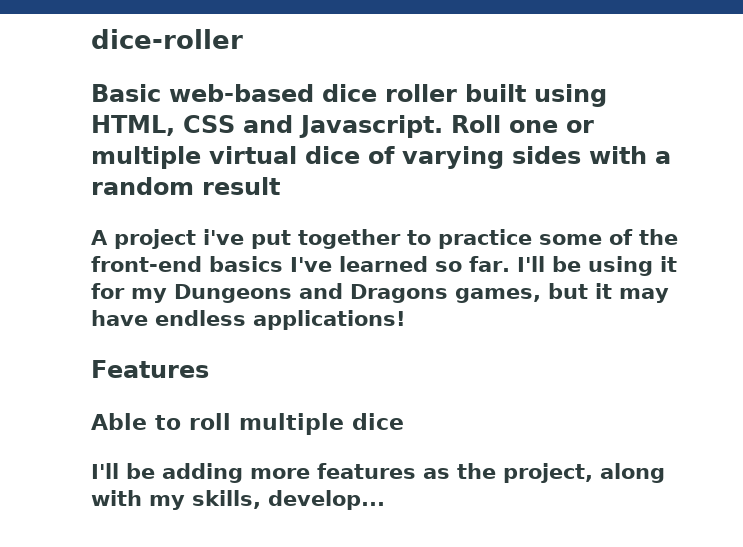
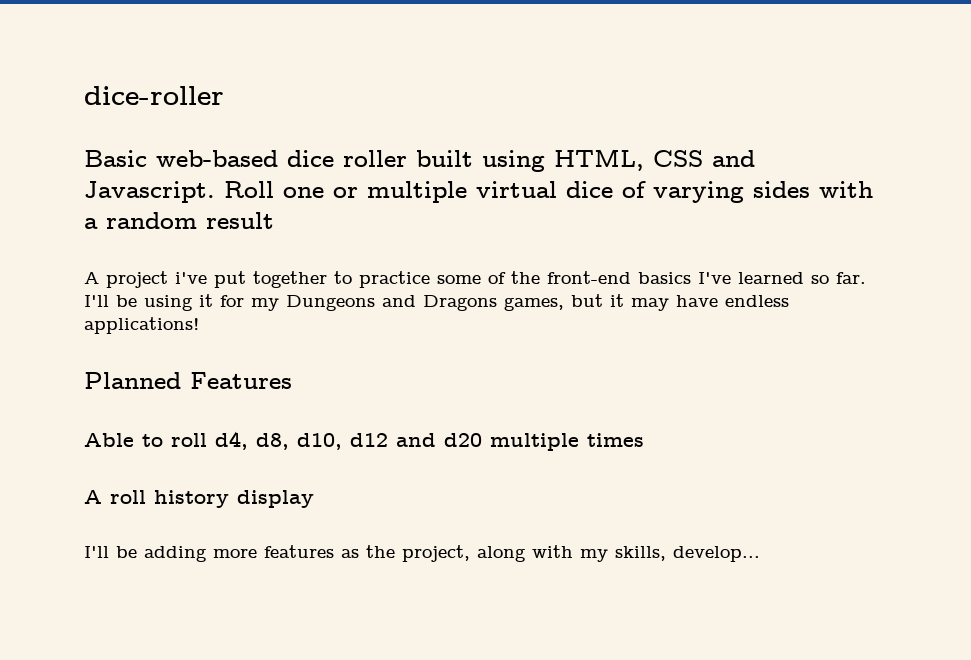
- Features
+ Planned Features
- Able to roll multiple dice
+ Able to roll d4, d8, d10, d12 and d20 multiple times
+ A roll history display

